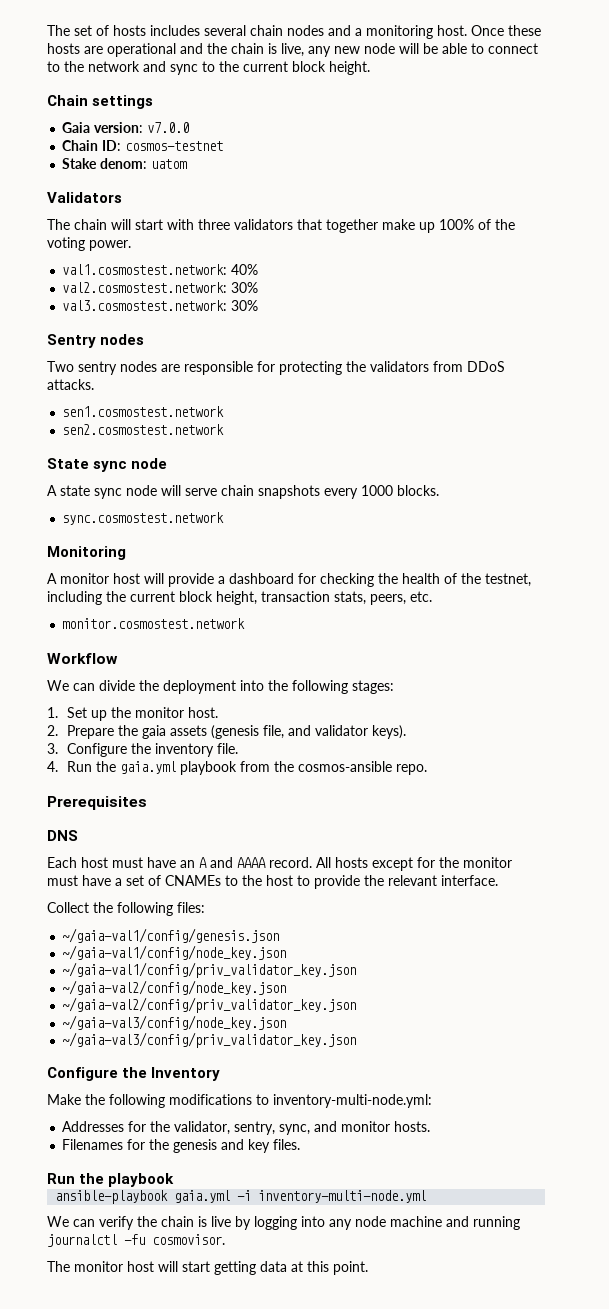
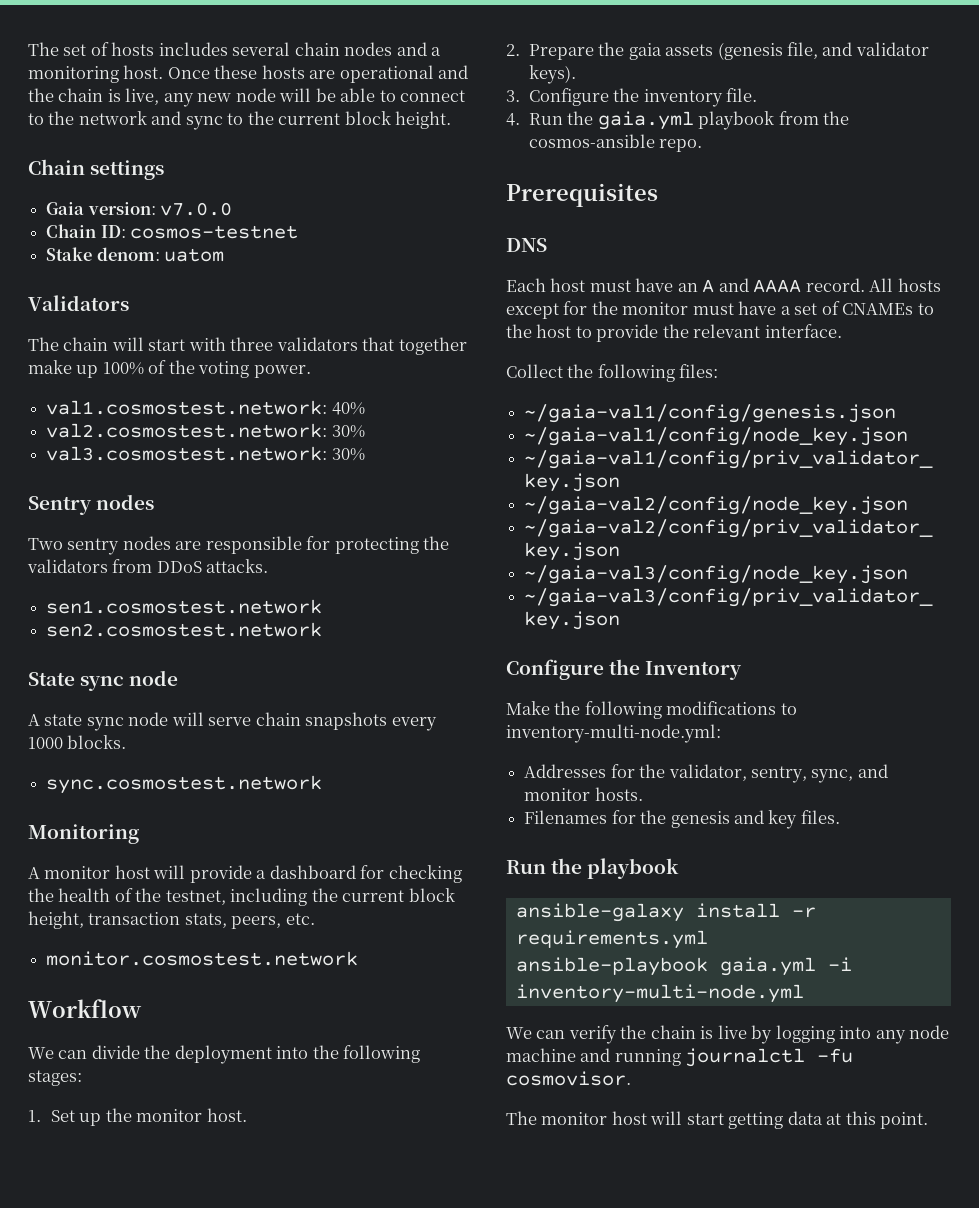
+ ansible-galaxy install -r requirements.yml

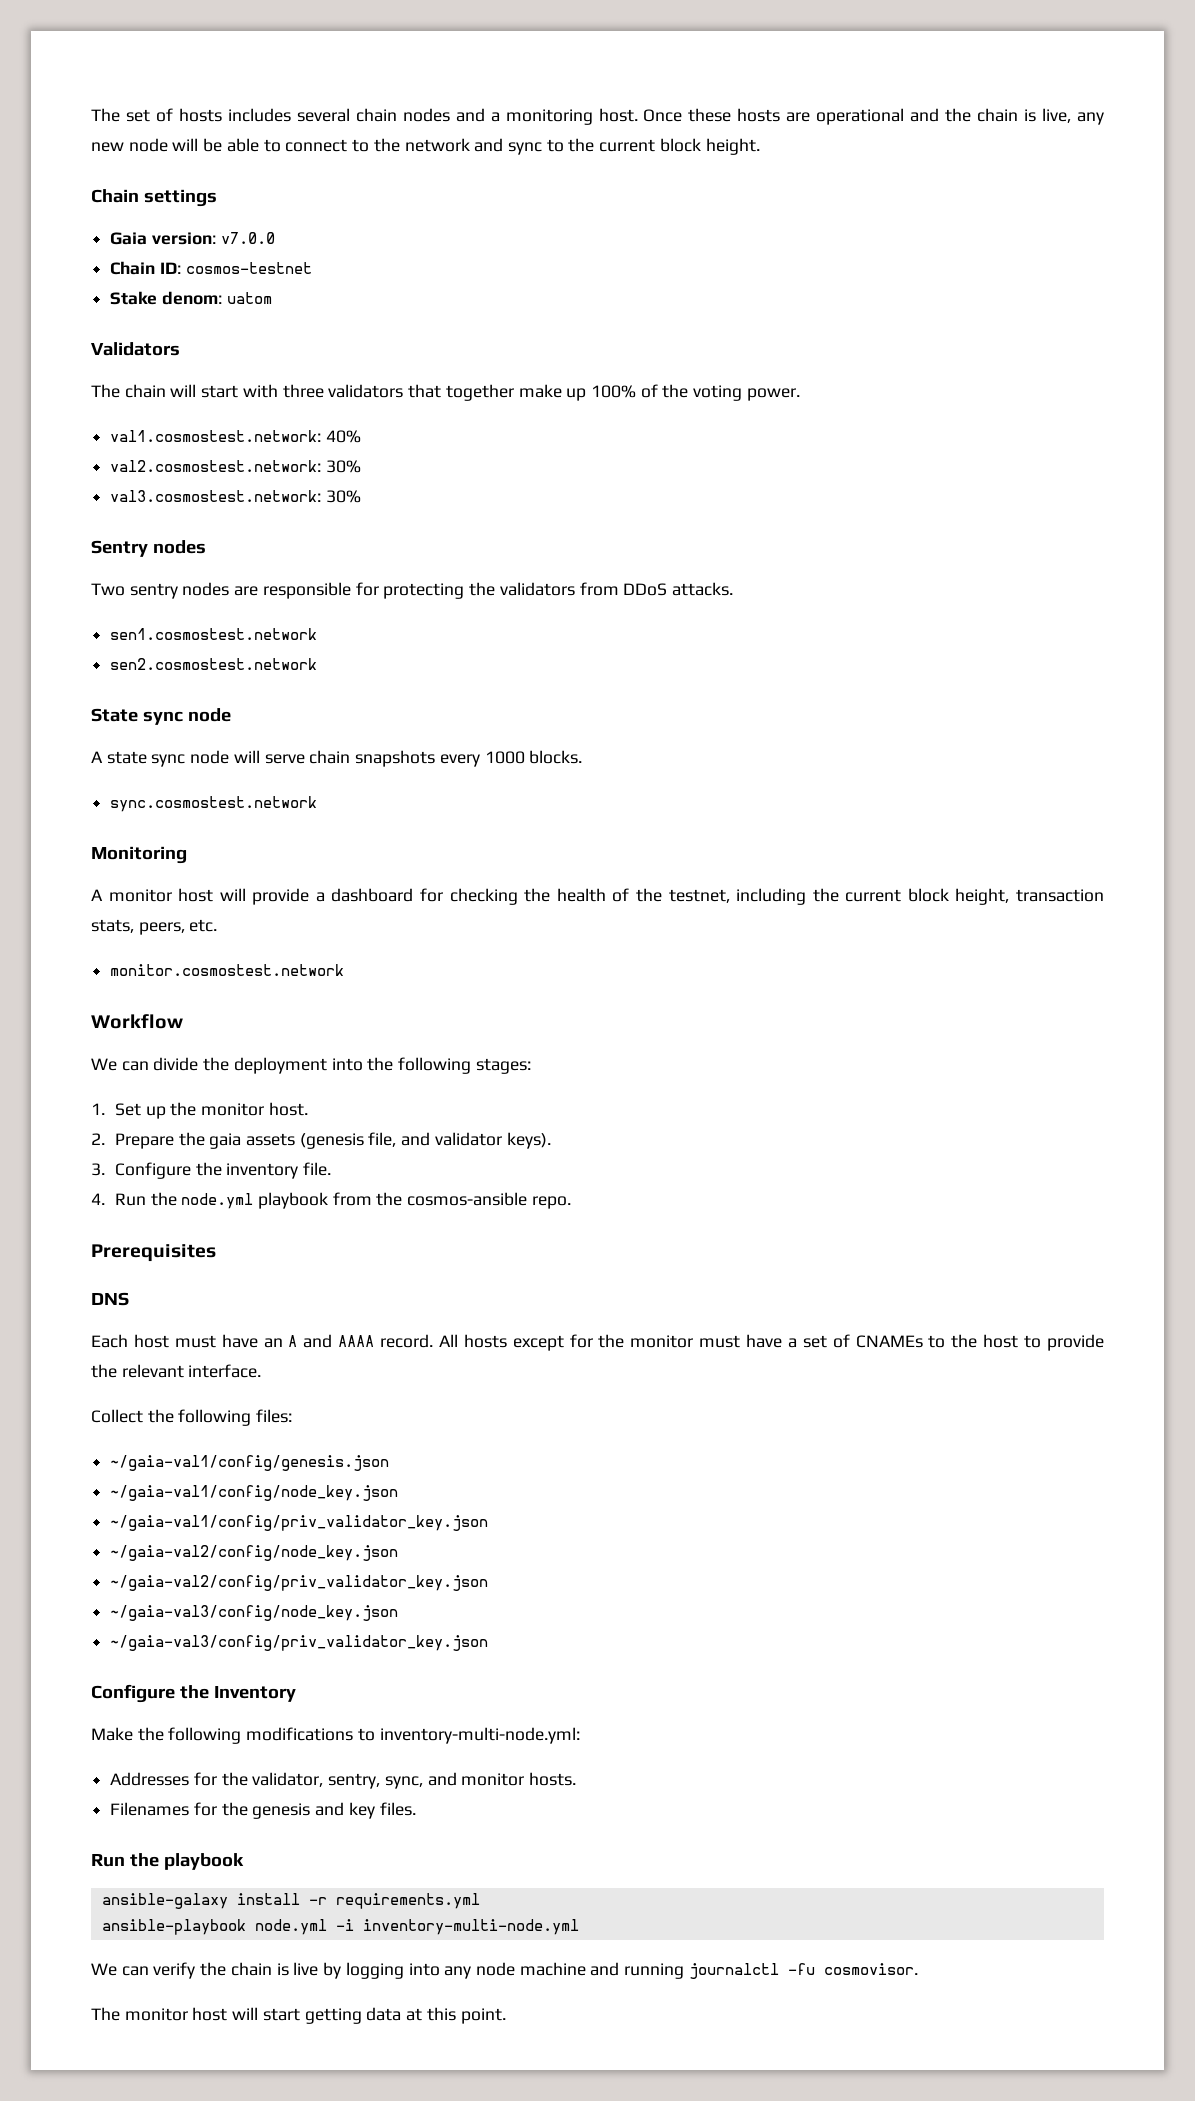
- 4. Run the gaia.yml playbook from the cosmos-ansible repo.
+ 4. Run the node.yml playbook from the cosmos-ansible repo.
- ansible-playbook gaia.yml -i inventory-multi-node.yml
+ ansible-playbook node.yml -i inventory-multi-node.yml

